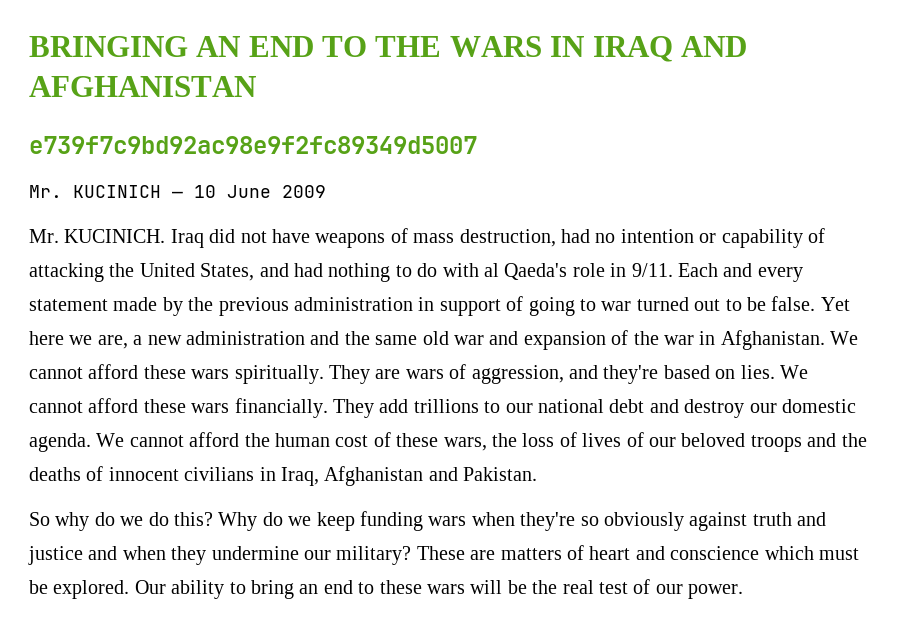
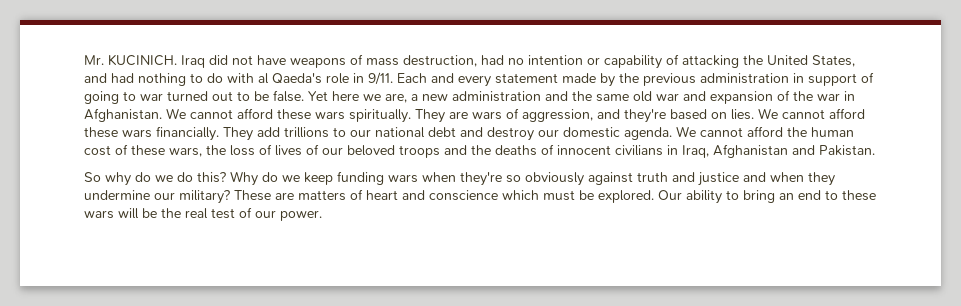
- BRINGING AN END TO THE WARS IN IRAQ AND AFGHANISTAN
- e739f7c9bd92ac98e9f2fc89349d5007
- Mr. KUCINICH — 10 June 2009

